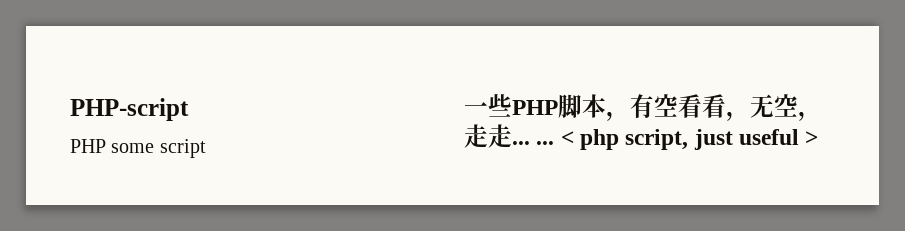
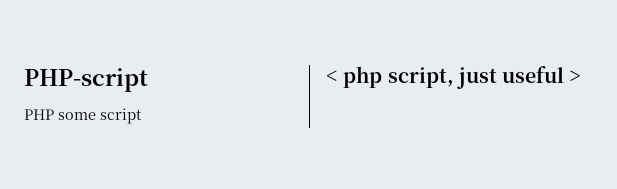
- 一些PHP脚本，有空看看，无空，走走... ...

